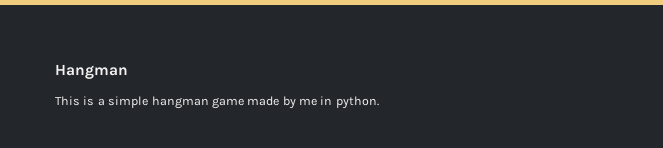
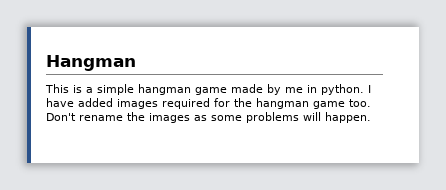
+ I have added images required for the hangman game too. Don't rename the images as some problems will happen.

